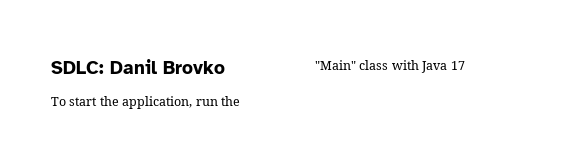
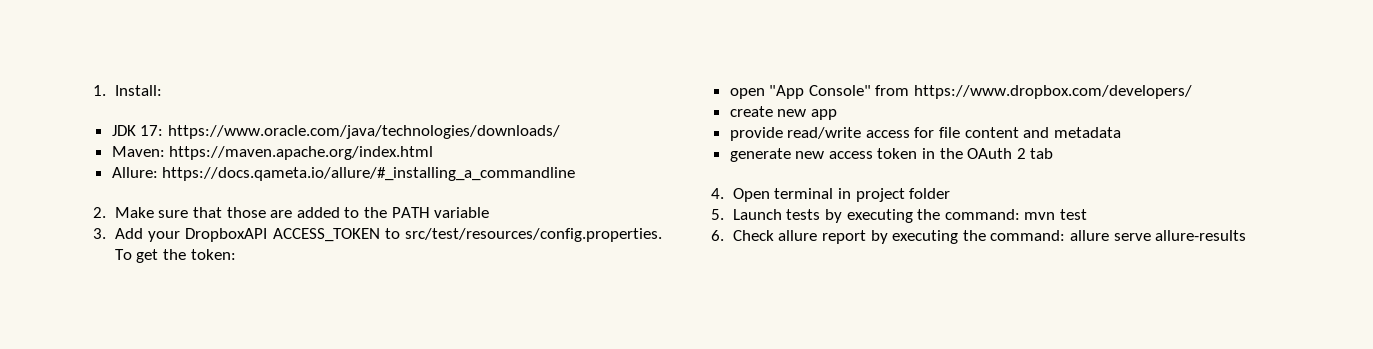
- SDLC: Danil Brovko
- To start the application, run the "Main" class with Java 17
+ 1. Install:
+ JDK 17: https://www.oracle.com/java/technologies/downloads/
+ Maven: https://maven.apache.org/index.html
+ Allure: https://docs.qameta.io/allure/#_installing_a_commandline
+ 2. Make sure that those are added to the PATH variable
+ 3. Add your DropboxAPI ACCESS_TOKEN to src/test/resources/config.properties. To get the token:
+ open "App Console" from https://www.dropbox.com/developers/
+ create new app
+ provide read/write access for file content and metadata
+ generate new access token in the OAuth 2 tab
+ 4. Open terminal in project folder
+ 5. Launch tests by executing the command: mvn test
+ 6. Check allure report by executing the command: allure serve allure-results

